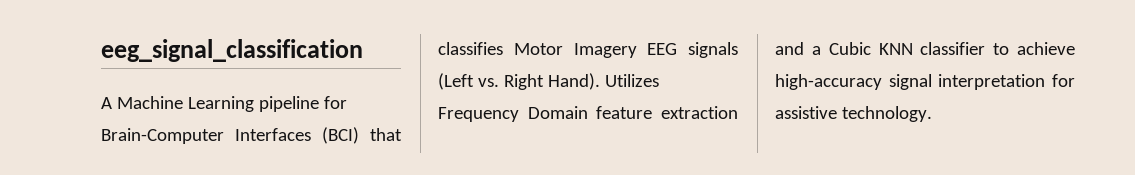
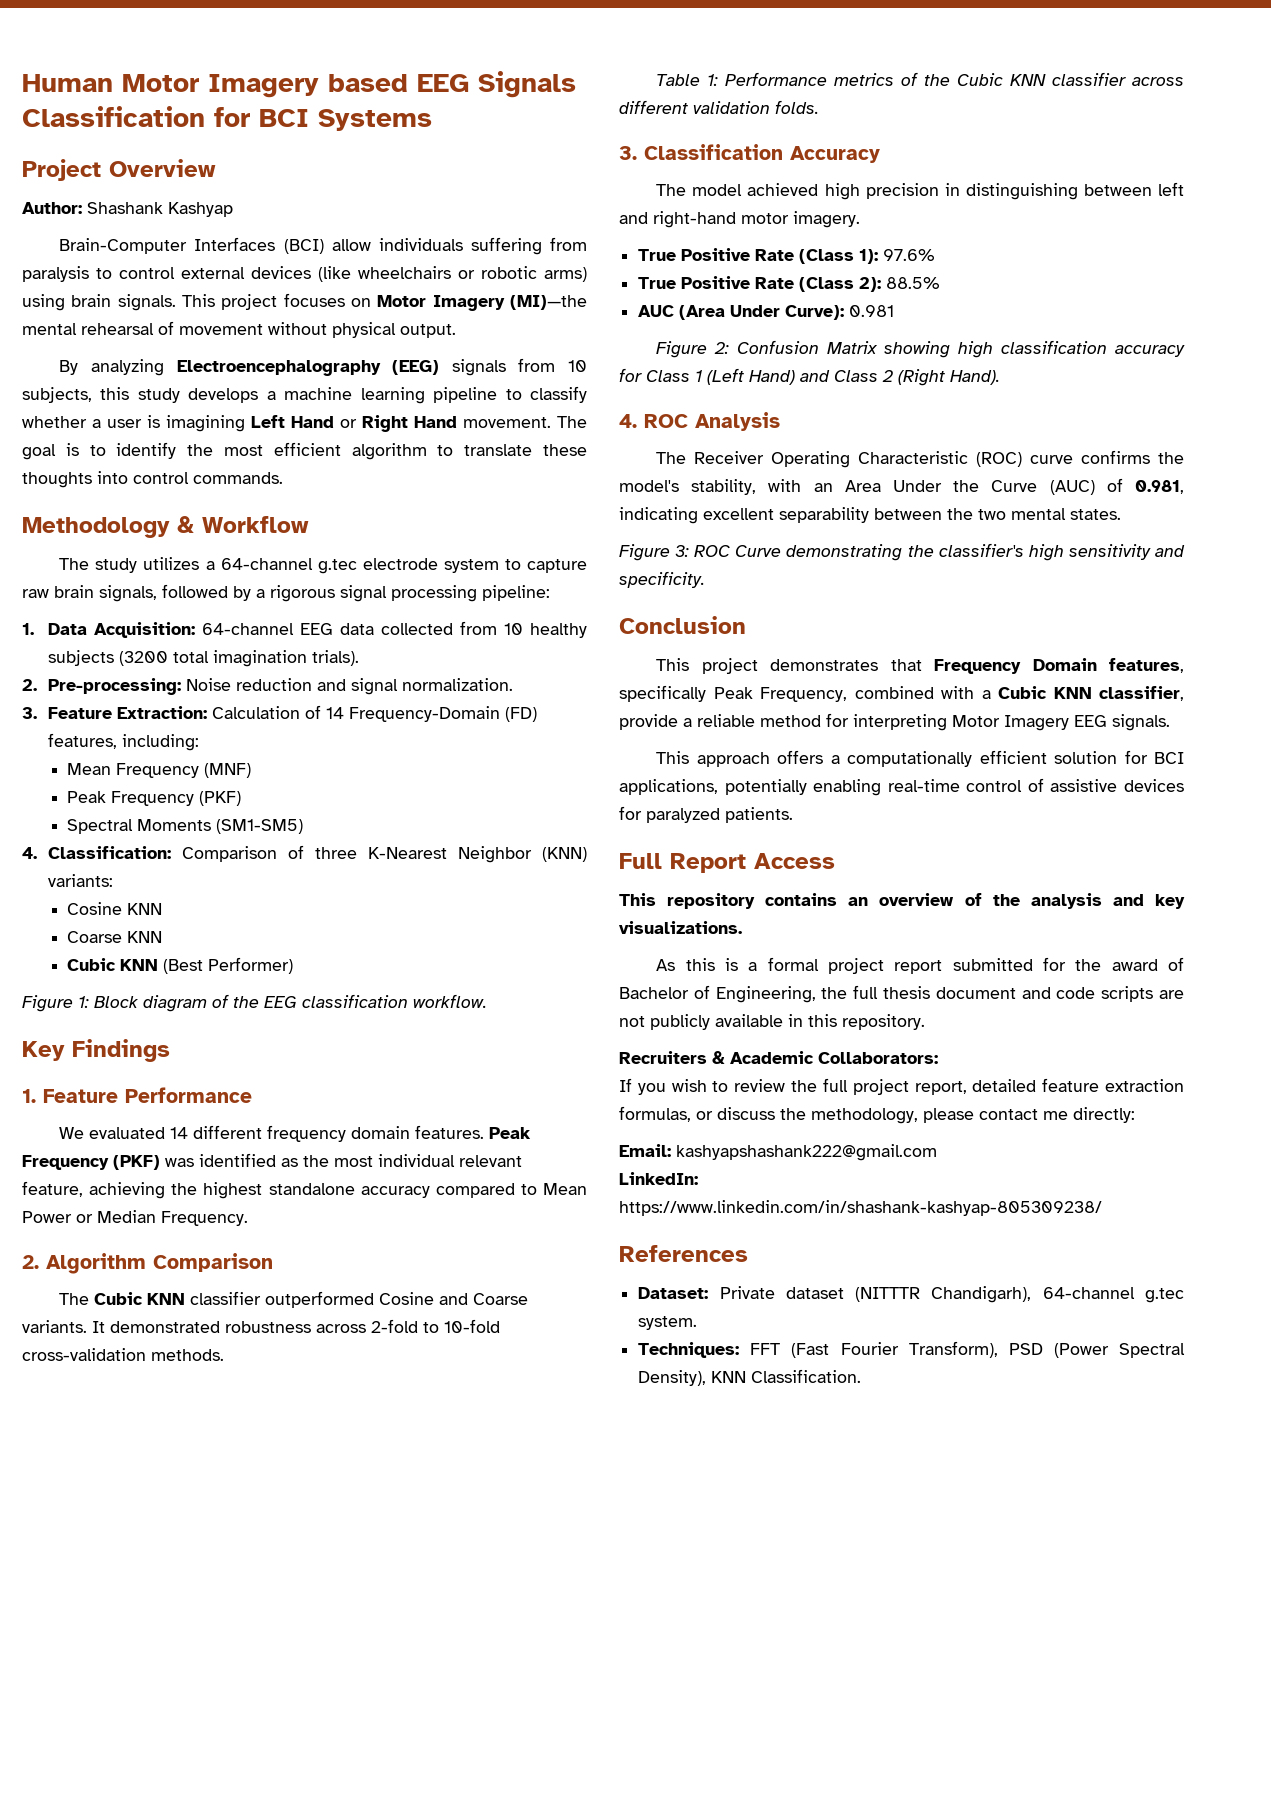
- eeg_signal_classification
- A Machine Learning pipeline for Brain-Computer Interfaces (BCI) that classifies Motor Imagery EEG signals (Left vs. Right Hand). Utilizes Frequency Domain feature extraction and a Cubic KNN classifier to achieve high-accuracy signal interpretation for assistive technology.
+ Human Motor Imagery based EEG Signals Classification for BCI Systems
+ Project Overview
+ Author: Shashank Kashyap
+ Brain-Computer Interfaces (BCI) allow individuals suffering from paralysis to control external devices (like wheelchairs or robotic arms) using brain signals. This project focuses on Motor Imagery (MI)—the mental rehearsal of movement without physical output.
+ By analyzing Electroencephalography (EEG) signals from 10 subjects, this study develops a machine learning pipeline to classify whether a user is imagining Left Hand or Right Hand movement. The goal is to identify the most efficient algorithm to translate these thoughts into control commands.
+ Methodology & Workflow
+ The study utilizes a 64-channel g.tec electrode system to capture raw brain signals, followed by a rigorous signal processing pipeline:
+ 1. Data Acquisition: 64-channel EEG data collected from 10 healthy subjects (3200 total imagination trials).
+ 2. Pre-processing: Noise reduction and signal normalization.
+ 3. Feature Extraction: Calculation of 14 Frequency-Domain (FD) features, including:
+ Mean Frequency (MNF)
+ Peak Frequency (PKF)
+ Spectral Moments (SM1-SM5)
+ 4. Classification: Comparison of three K-Nearest Neighbor (KNN) variants:
+ Cosine KNN
+ Coarse KNN
+ Cubic KNN (Best Performer)
+ Figure 1: Block diagram of the EEG classification workflow.
+ Key Findings
+ 1. Feature Performance
+ We evaluated 14 different frequency domain features. Peak Frequency (PKF) was identified as the most individual relevant feature, achieving the highest standalone accuracy compared to Mean Power or Median Frequency.
+ 2. Algorithm Comparison
+ The Cubic KNN classifier outperformed Cosine and Coarse variants. It demonstrated robustness across 2-fold to 10-fold cross-validation methods.
+ Table 1: Performance metrics of the Cubic KNN classifier across different validation folds.
+ 3. Classification Accuracy
+ The model achieved high precision in distinguishing between left and right-hand motor imagery.
+ True Positive Rate (Class 1): 97.6%
+ True Positive Rate (Class 2): 88.5%
+ AUC (Area Under Curve): 0.981
+ Figure 2: Confusion Matrix showing high classification accuracy for Class 1 (Left Hand) and Class 2 (Right Hand).
+ 4. ROC Analysis
+ The Receiver Operating Characteristic (ROC) curve confirms the model's stability, with an Area Under the Curve (AUC) of 0.981, indicating excellent separability between the two mental states.
+ Figure 3: ROC Curve demonstrating the classifier's high sensitivity and specificity.
+ Conclusion
+ This project demonstrates that Frequency Domain features, specifically Peak Frequency, combined with a Cubic KNN classifier, provide a reliable method for interpreting Motor Imagery EEG signals.
+ This approach offers a computationally efficient solution for BCI applications, potentially enabling real-time control of assistive devices for paralyzed patients.
+ Full Report Access
+ This repository contains an overview of the analysis and key visualizations.
+ As this is a formal project report submitted for the award of Bachelor of Engineering, the full thesis document and code scripts are not publicly available in this repository.
+ Recruiters & Academic Collaborators:
+ If you wish to review the full project report, detailed feature extraction formulas, or discuss the methodology, please contact me directly:
+ Email: kashyapshashank222@gmail.com
+ LinkedIn: https://www.linkedin.com/in/shashank-kashyap-805309238/
+ References
+ Dataset: Private dataset (NITTTR Chandigarh), 64-channel g.tec system.
+ Techniques: FFT (Fast Fourier Transform), PSD (Power Spectral Density), KNN Classification.

